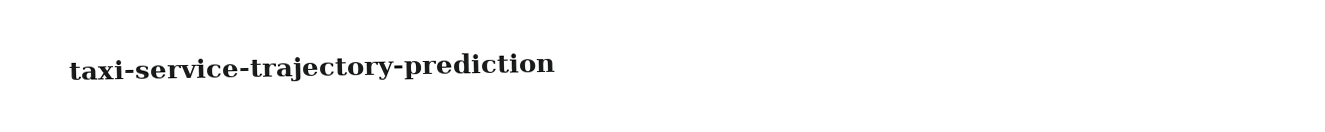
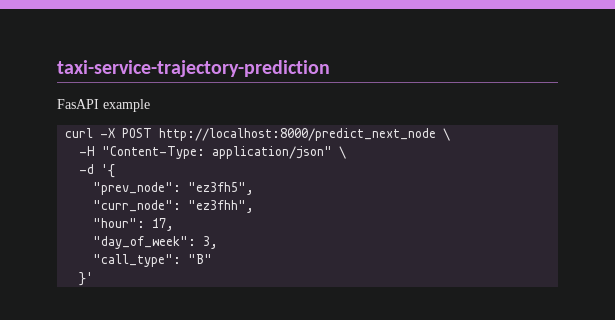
+ FasAPI example
+ curl -X POST http://localhost:8000/predict_next_node \
+ -H "Content-Type: application/json" \
+ -d '{
+ "prev_node": "ez3fh5",
+ "curr_node": "ez3fhh",
+ "hour": 17,
+ "day_of_week": 3,
+ "call_type": "B"
+ }'

